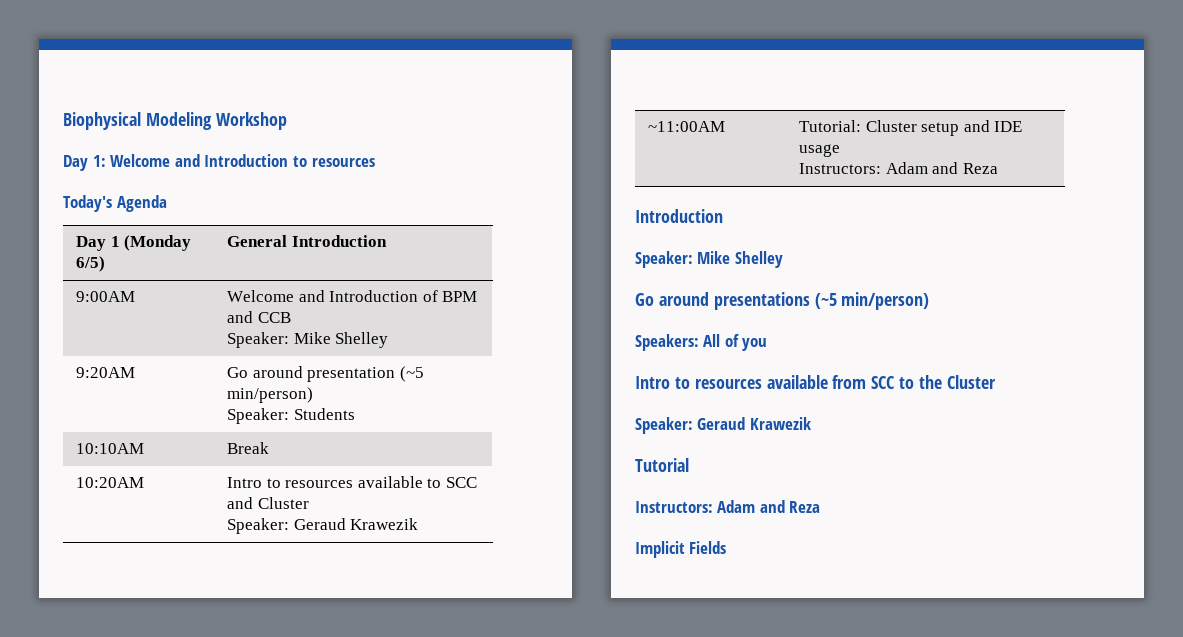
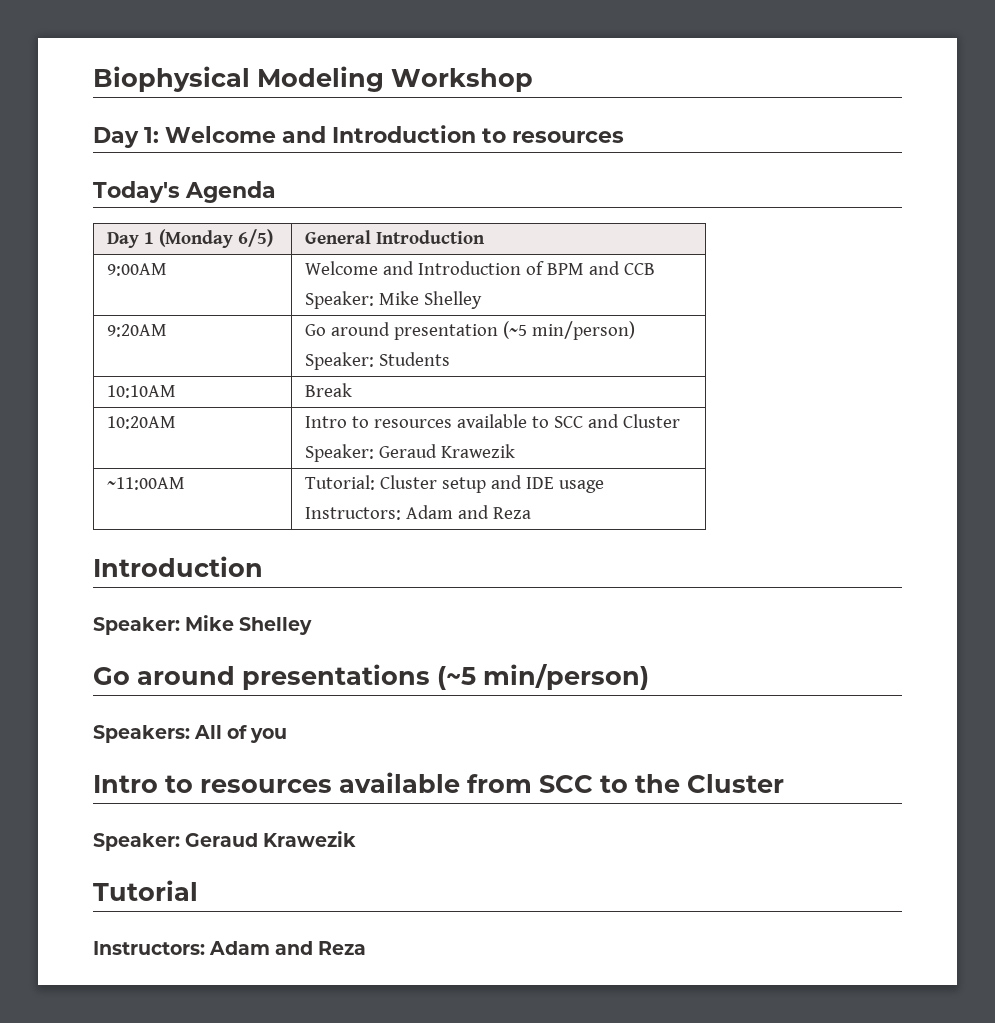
- Implicit Fields

